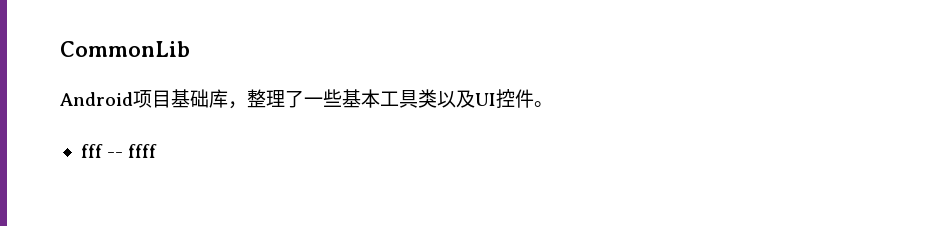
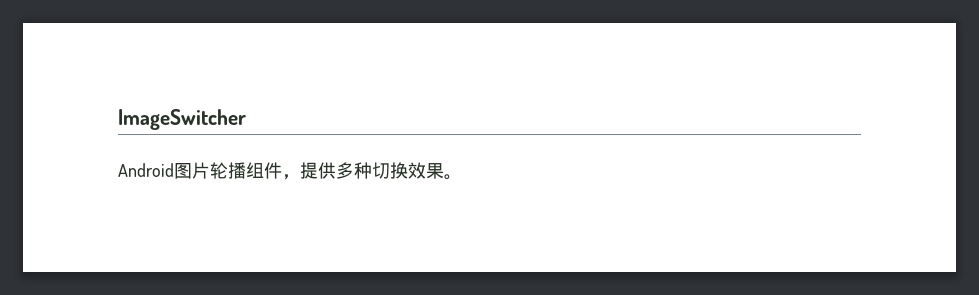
- CommonLib
+ ImageSwitcher
- Android项目基础库，整理了一些基本工具类以及UI控件。
- fff -- ffff
+ Android图片轮播组件，提供多种切换效果。

